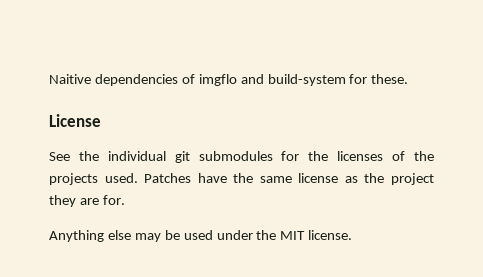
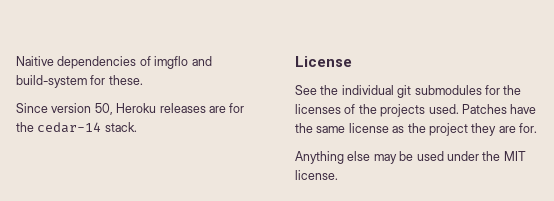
+ Since version 50, Heroku releases are for the cedar-14 stack.

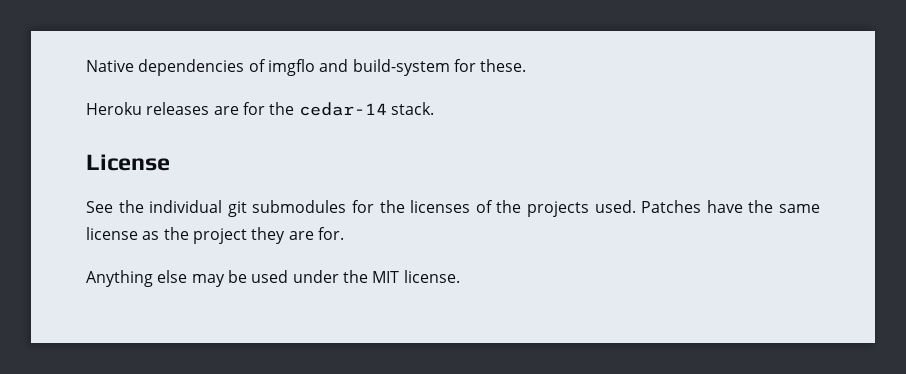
- Naitive dependencies of imgflo and build-system for these.
+ Native dependencies of imgflo and build-system for these.
- Since version 50, Heroku releases are for the cedar-14 stack.
+ Heroku releases are for the cedar-14 stack.

